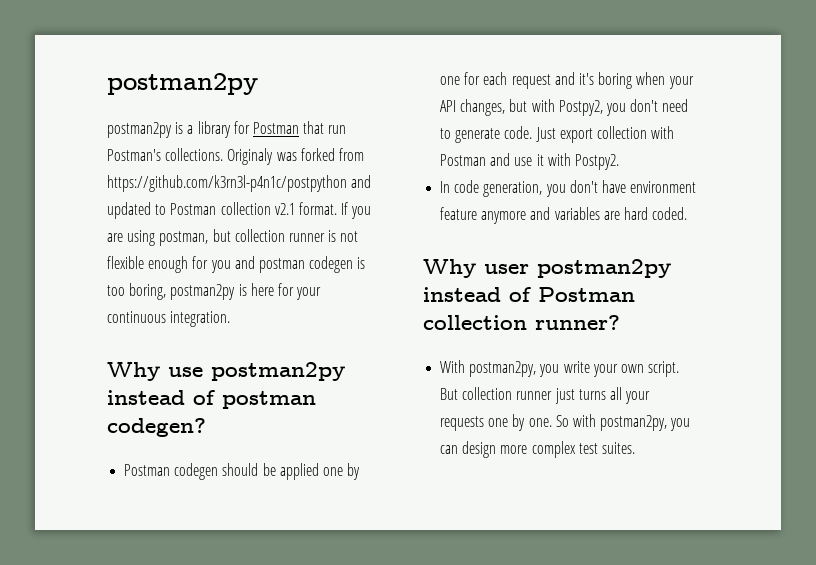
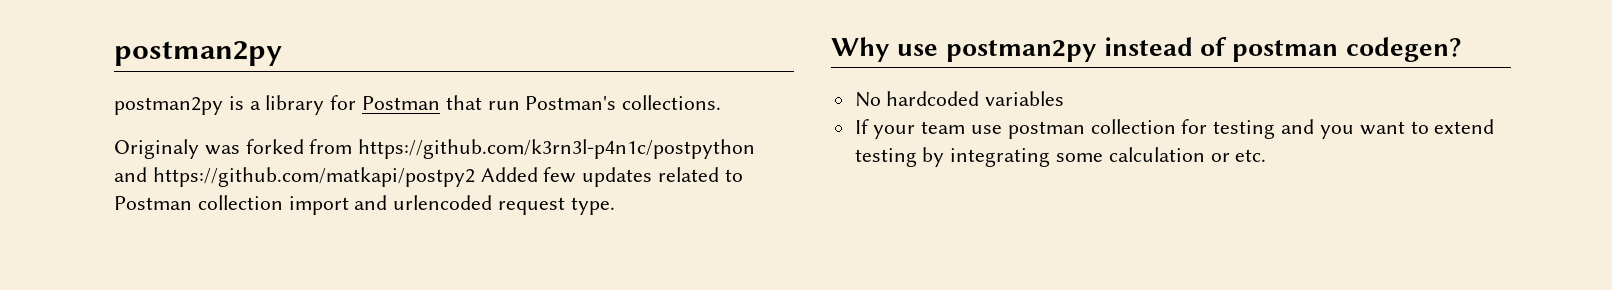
- postman2py is a library for Postman that run Postman's collections. Originaly was forked from https://github.com/k3rn3l-p4n1c/postpython and updated to Postman collection v2.1 format. If you are using postman, but collection runner is not flexible enough for you and postman codegen is too boring, postman2py is here for your continuous integration.
+ postman2py is a library for Postman that run Postman's collections.
+ Originaly was forked from https://github.com/k3rn3l-p4n1c/postpython and https://github.com/matkapi/postpy2 Added few updates related to Postman collection import and urlencoded request type.
- Postman codegen should be applied one by one for each request and it's boring when your API changes, but with Postpy2, you don't need to generate code. Just export collection with Postman and use it with Postpy2.
- In code generation, you don't have environment feature anymore and variables are hard coded.
- Why user postman2py instead of Postman collection runner?
- With postman2py, you write your own script. But collection runner just turns all your requests one by one. So with postman2py, you can design more complex test suites.
+ No hardcoded variables
+ If your team use postman collection for testing and you want to extend testing by integrating some calculation or etc.

